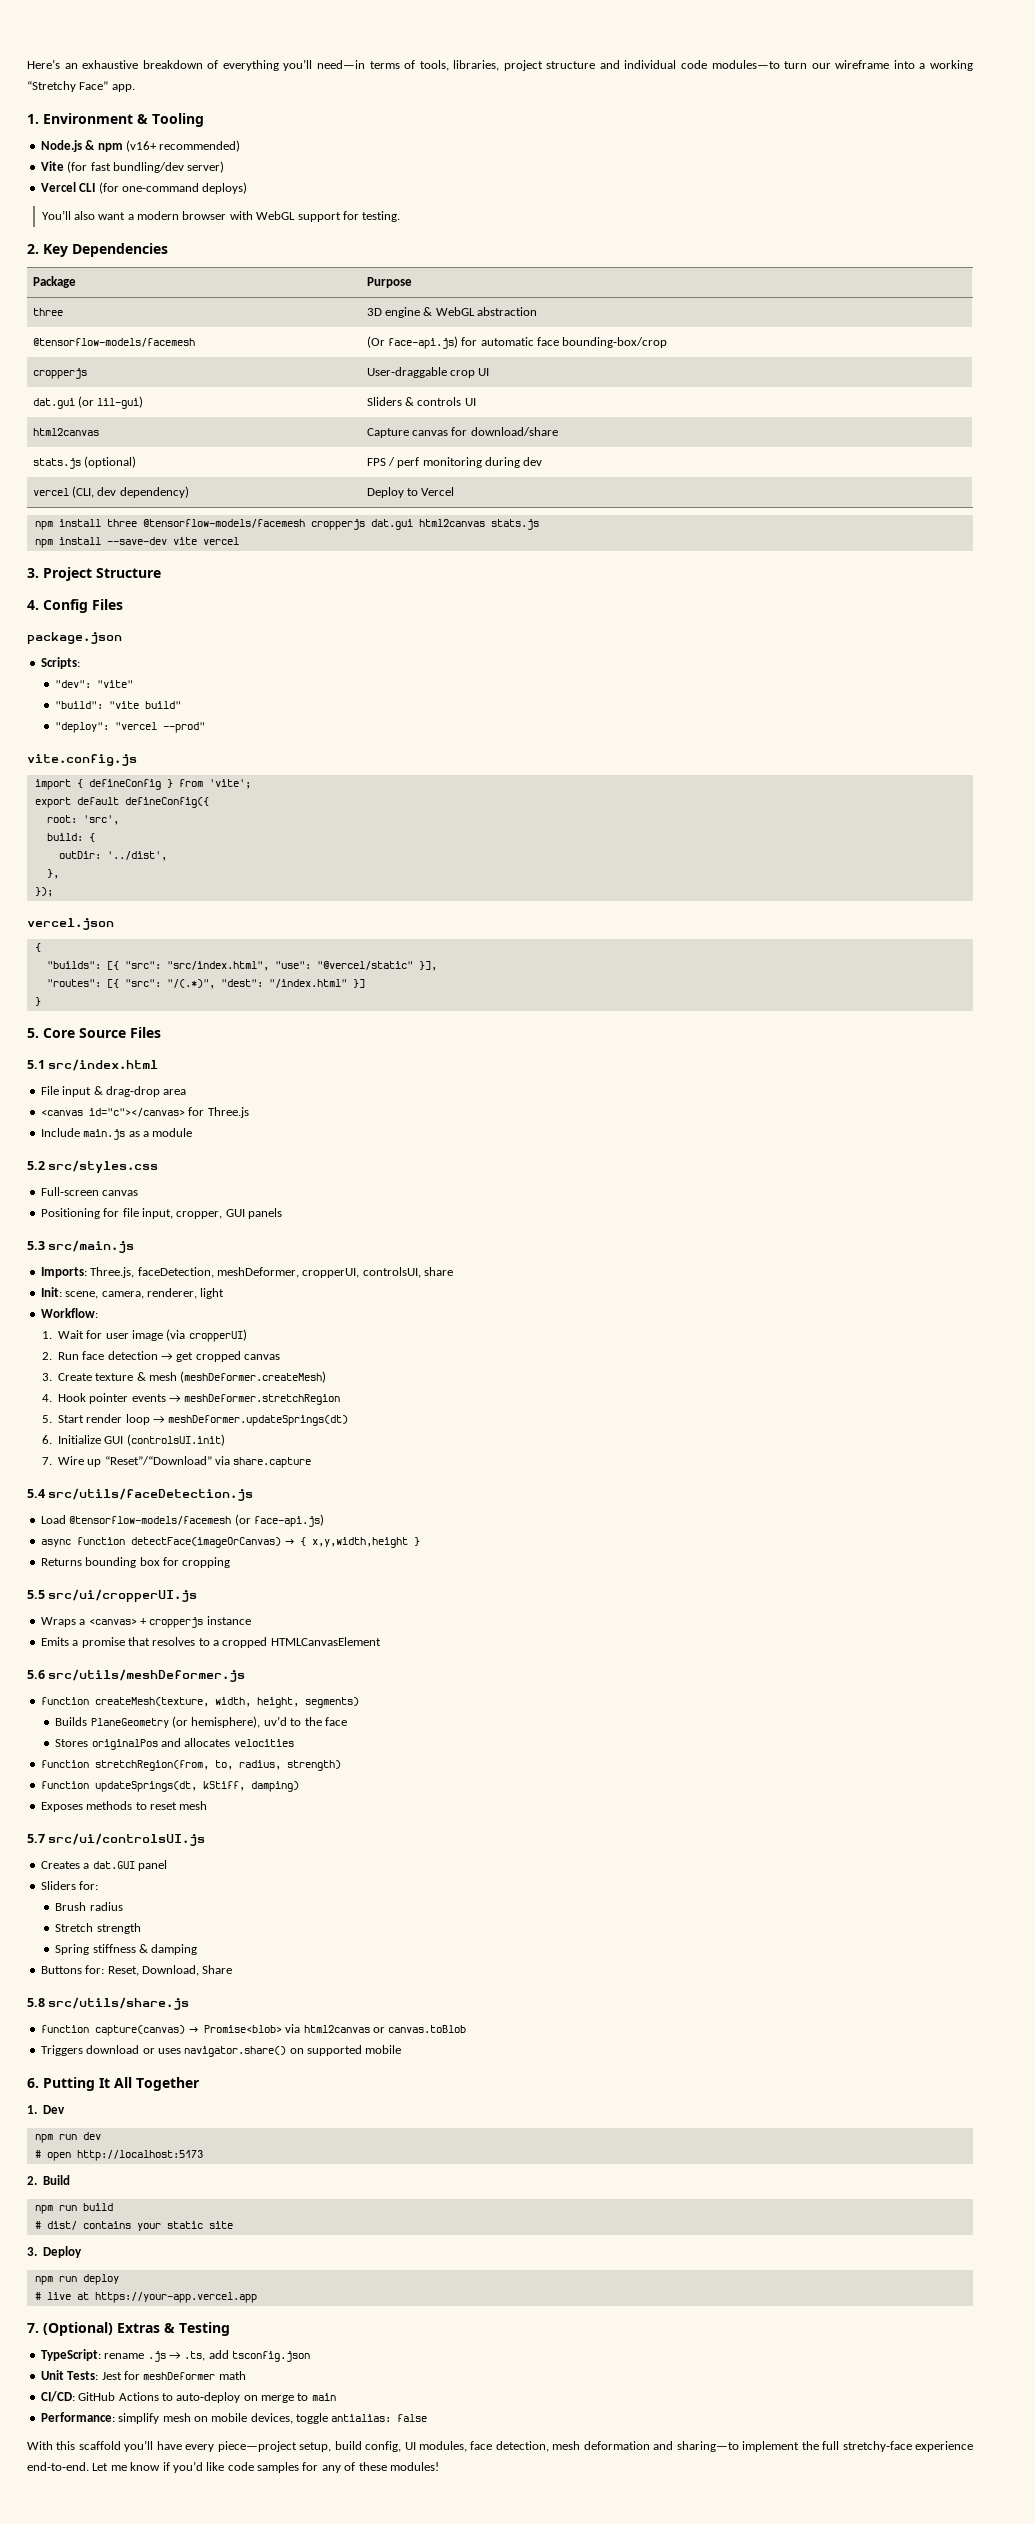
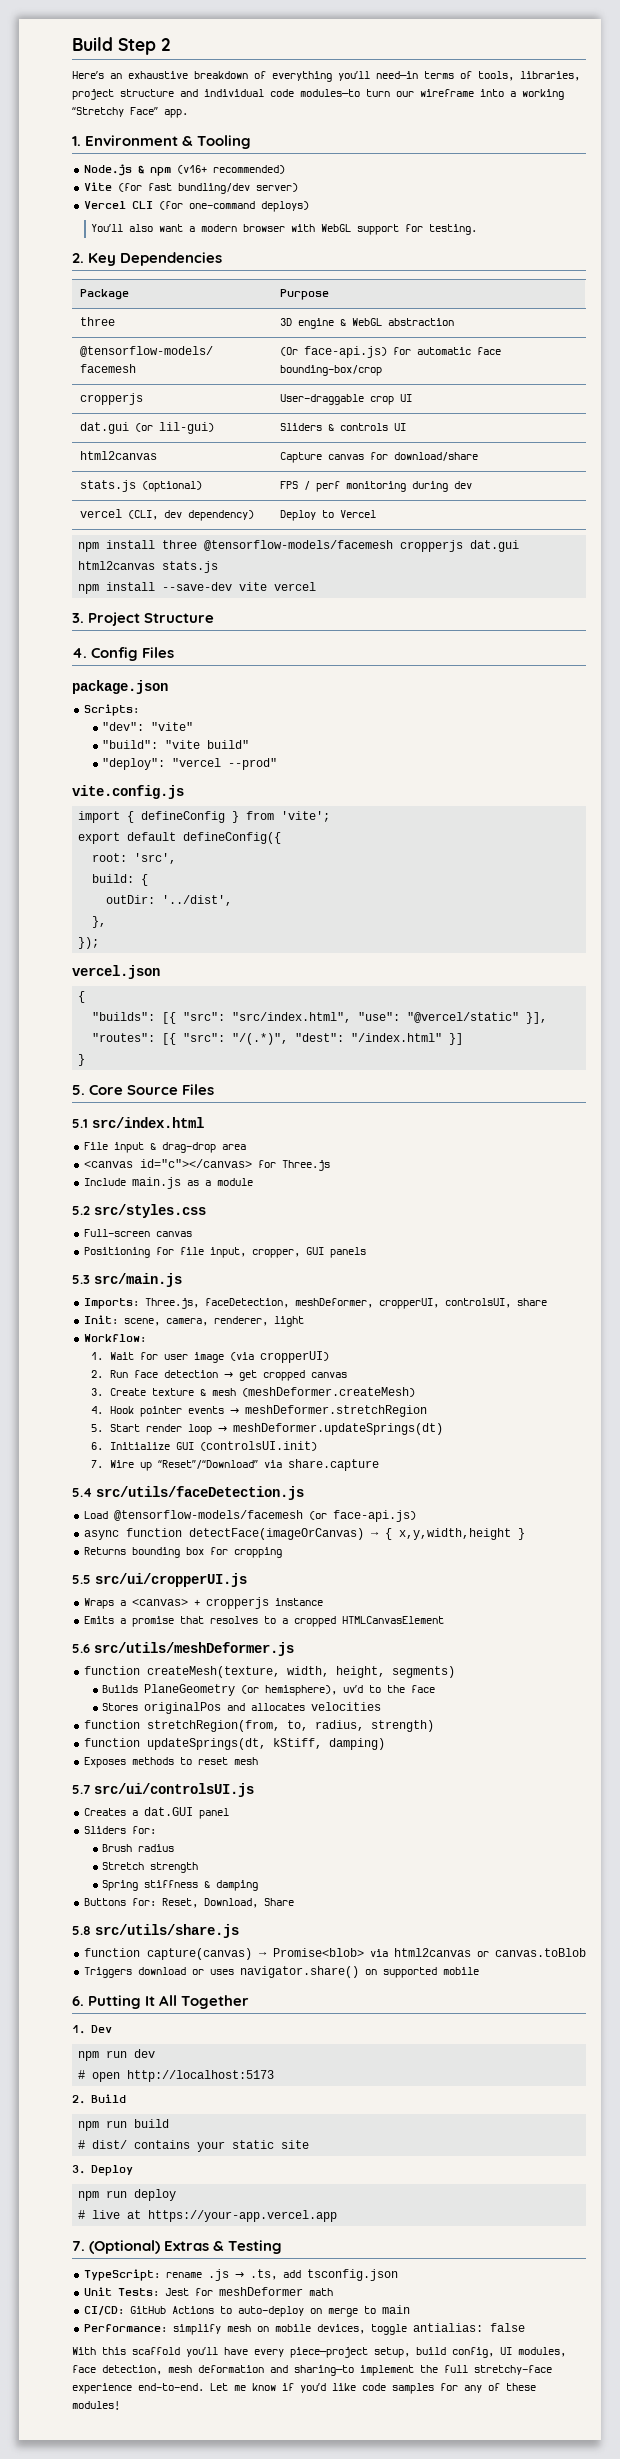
+ Build Step 2

